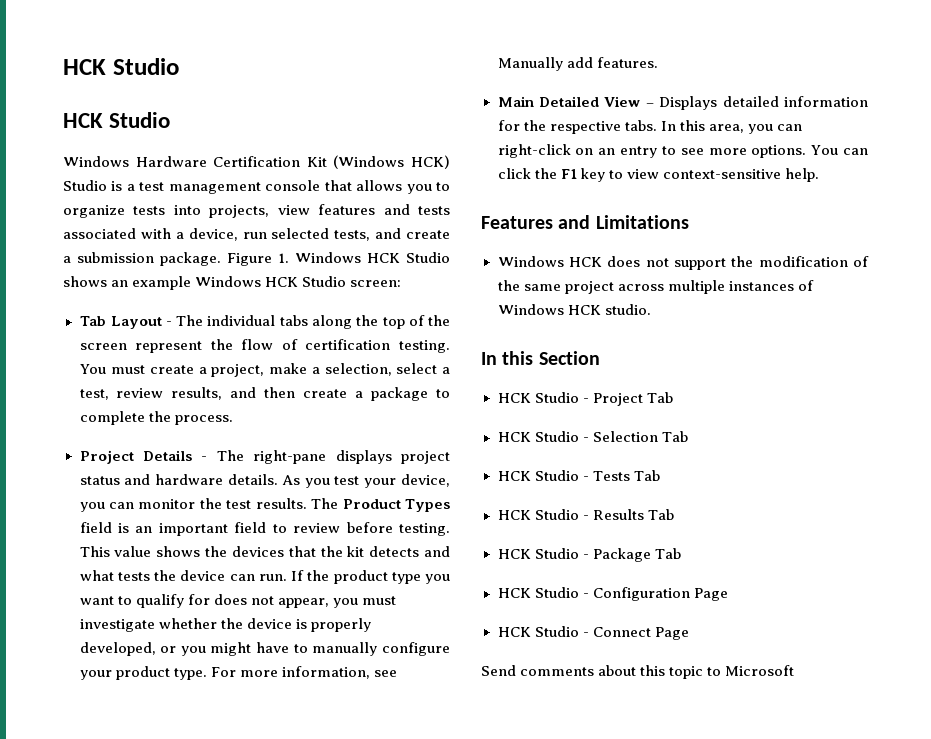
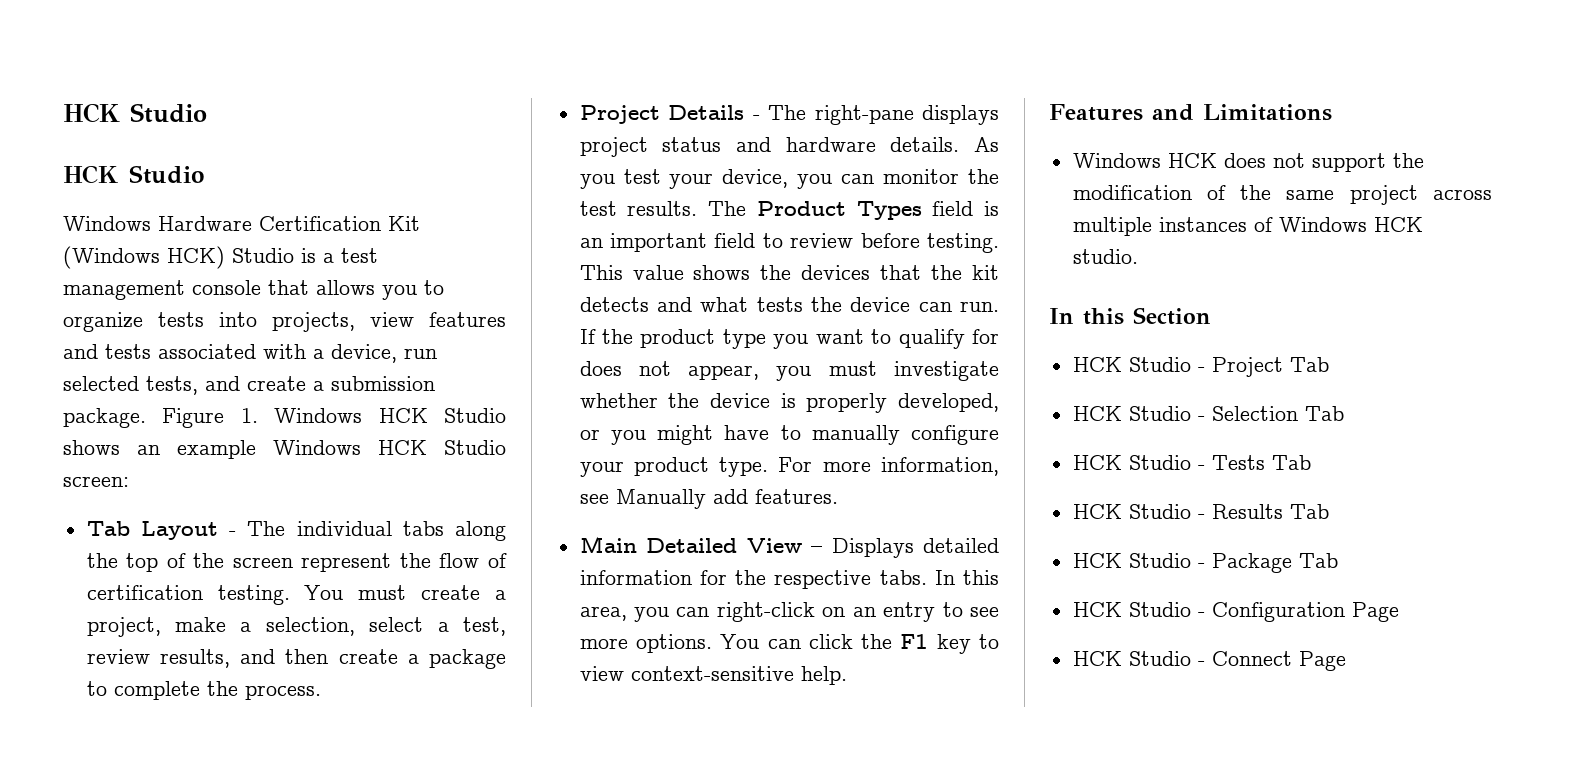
- Send comments about this topic to Microsoft

